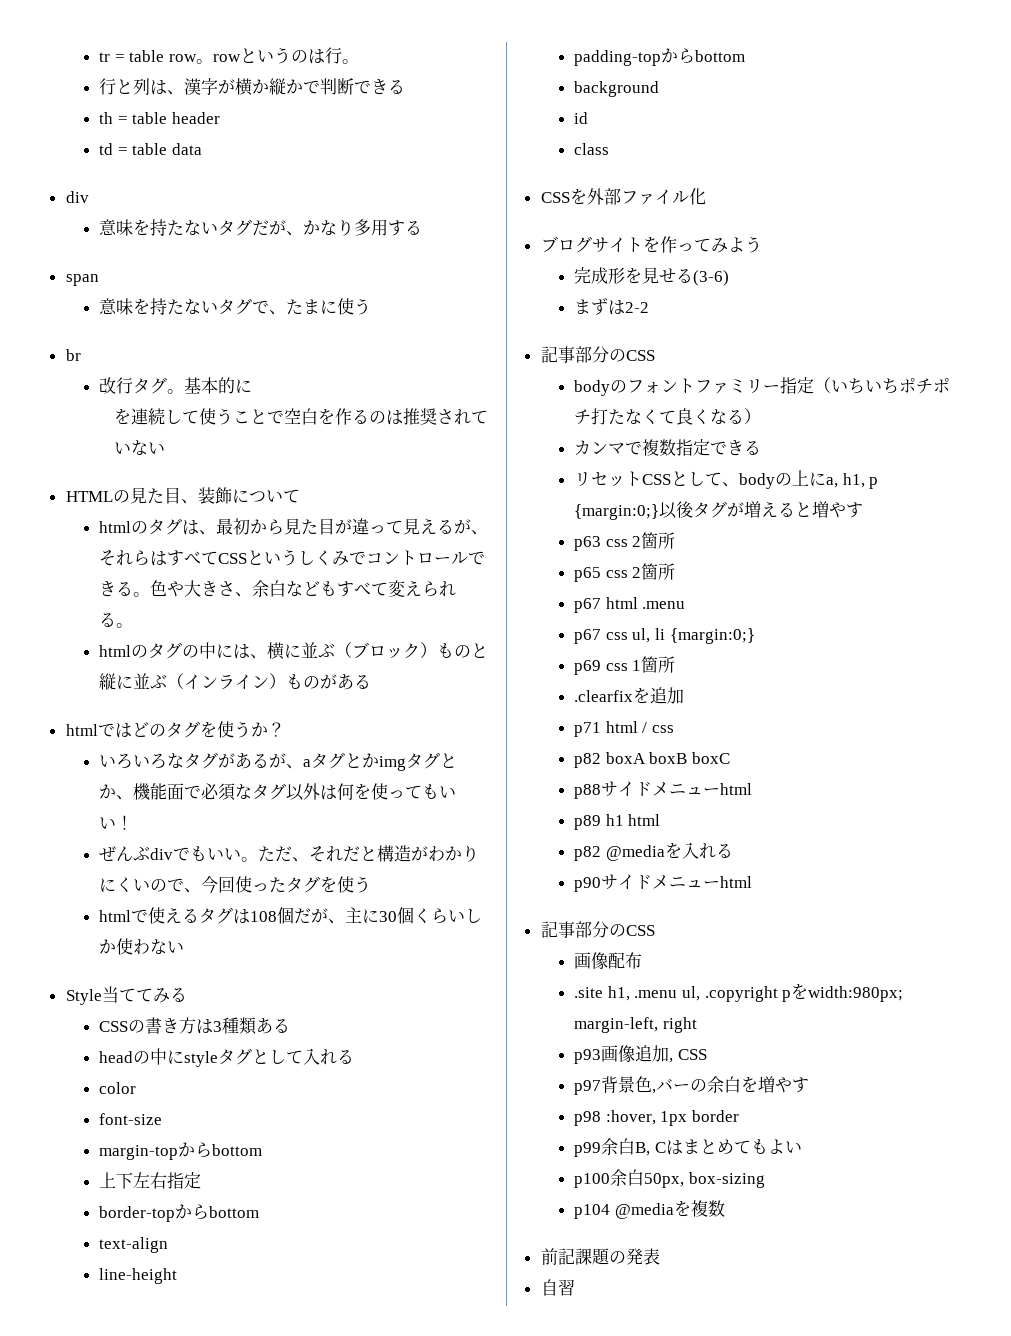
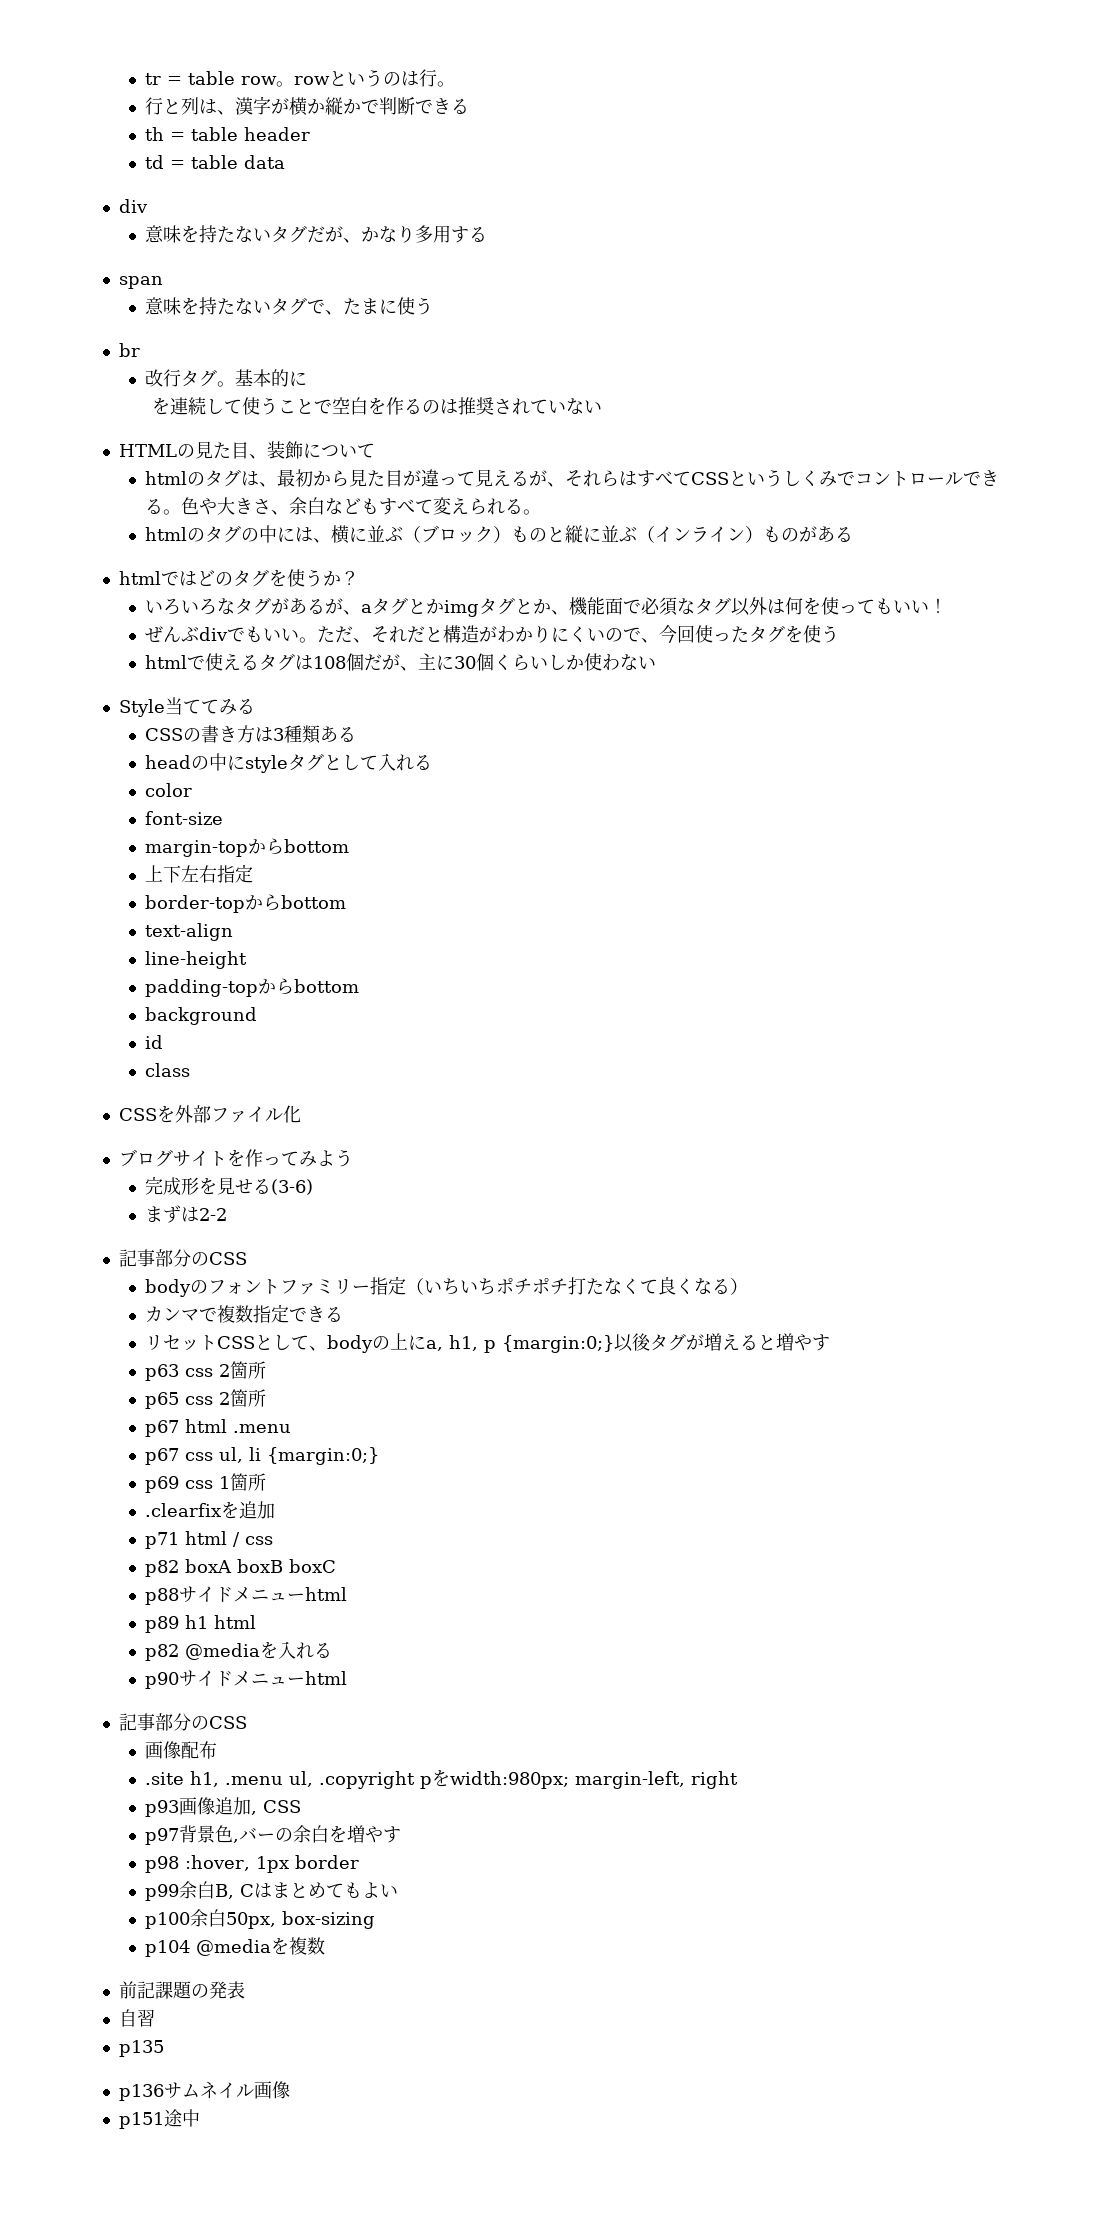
+ p135
+ p136サムネイル画像
+ p151途中

